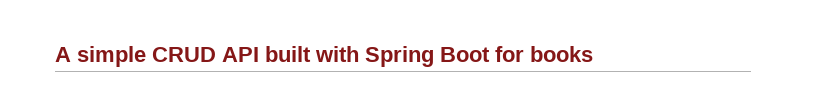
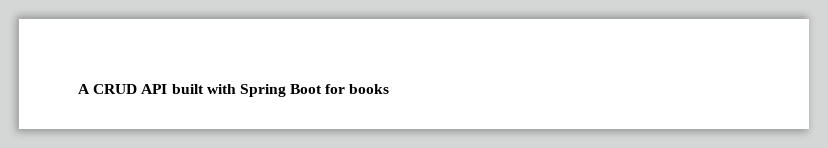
- A simple CRUD API built with Spring Boot for books
+ A CRUD API built with Spring Boot for books

